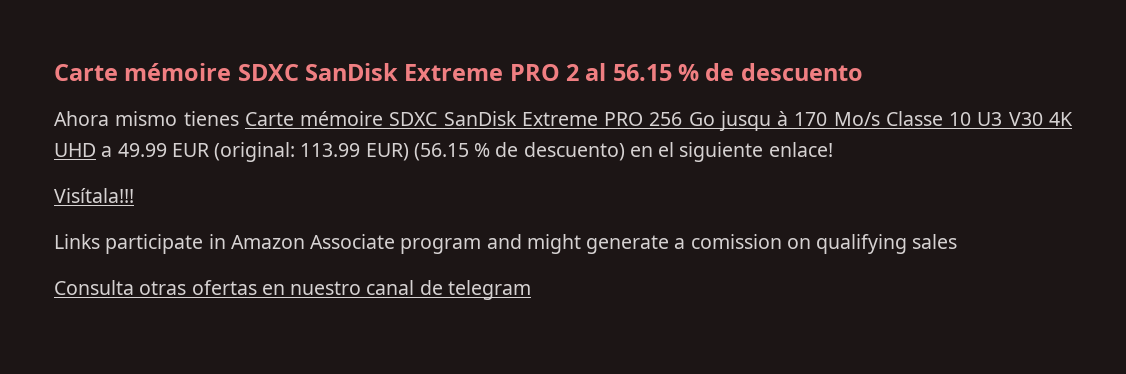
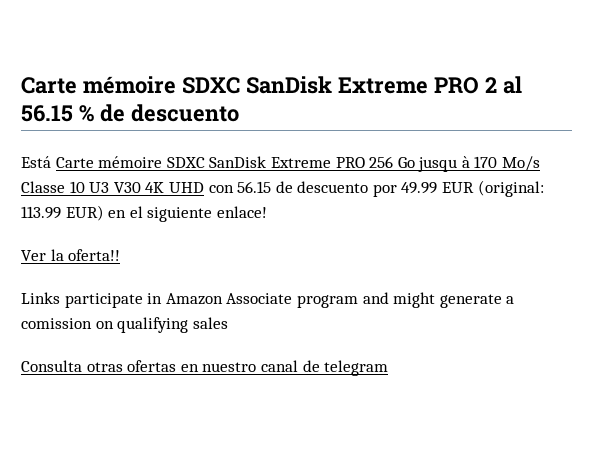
- Ahora mismo tienes Carte mémoire SDXC SanDisk Extreme PRO 256 Go jusqu à 170 Mo/s Classe 10 U3 V30 4K UHD a 49.99 EUR (original: 113.99 EUR) (56.15 % de descuento) en el siguiente enlace!
+ Está Carte mémoire SDXC SanDisk Extreme PRO 256 Go jusqu à 170 Mo/s Classe 10 U3 V30 4K UHD con 56.15 de descuento por 49.99 EUR (original: 113.99 EUR) en el siguiente enlace!
- Visítala!!!
+ Ver la oferta!!

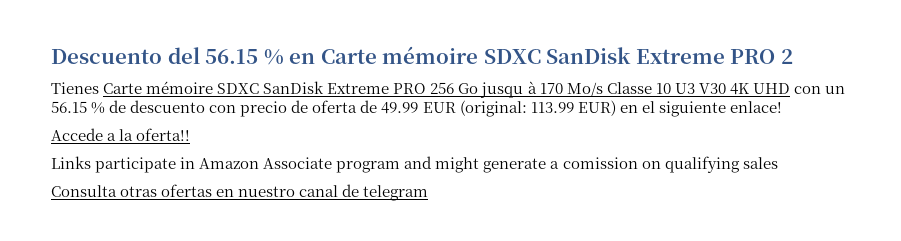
- Carte mémoire SDXC SanDisk Extreme PRO 2 al 56.15 % de descuento
- Está Carte mémoire SDXC SanDisk Extreme PRO 256 Go jusqu à 170 Mo/s Classe 10 U3 V30 4K UHD con 56.15 de descuento por 49.99 EUR (original: 113.99 EUR) en el siguiente enlace!
+ Descuento del 56.15 % en Carte mémoire SDXC SanDisk Extreme PRO 2
+ Tienes Carte mémoire SDXC SanDisk Extreme PRO 256 Go jusqu à 170 Mo/s Classe 10 U3 V30 4K UHD con un 56.15 % de descuento con precio de oferta de 49.99 EUR (original: 113.99 EUR) en el siguiente enlace!
- Ver la oferta!!
+ Accede a la oferta!!

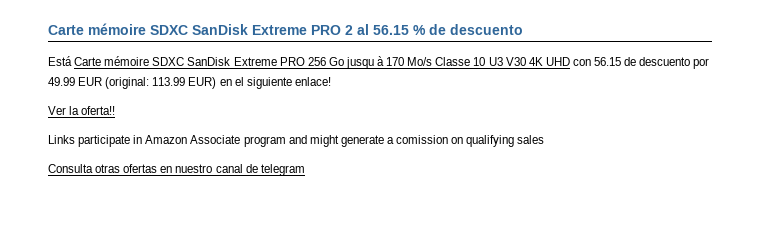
- Descuento del 56.15 % en Carte mémoire SDXC SanDisk Extreme PRO 2
- Tienes Carte mémoire SDXC SanDisk Extreme PRO 256 Go jusqu à 170 Mo/s Classe 10 U3 V30 4K UHD con un 56.15 % de descuento con precio de oferta de 49.99 EUR (original: 113.99 EUR) en el siguiente enlace!
+ Carte mémoire SDXC SanDisk Extreme PRO 2 al 56.15 % de descuento
+ Está Carte mémoire SDXC SanDisk Extreme PRO 256 Go jusqu à 170 Mo/s Classe 10 U3 V30 4K UHD con 56.15 de descuento por 49.99 EUR (original: 113.99 EUR) en el siguiente enlace!
- Accede a la oferta!!
+ Ver la oferta!!

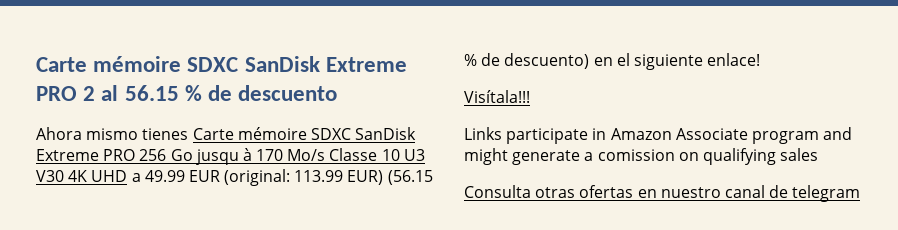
- Está Carte mémoire SDXC SanDisk Extreme PRO 256 Go jusqu à 170 Mo/s Classe 10 U3 V30 4K UHD con 56.15 de descuento por 49.99 EUR (original: 113.99 EUR) en el siguiente enlace!
+ Ahora mismo tienes Carte mémoire SDXC SanDisk Extreme PRO 256 Go jusqu à 170 Mo/s Classe 10 U3 V30 4K UHD a 49.99 EUR (original: 113.99 EUR) (56.15 % de descuento) en el siguiente enlace!
- Ver la oferta!!
+ Visítala!!!

